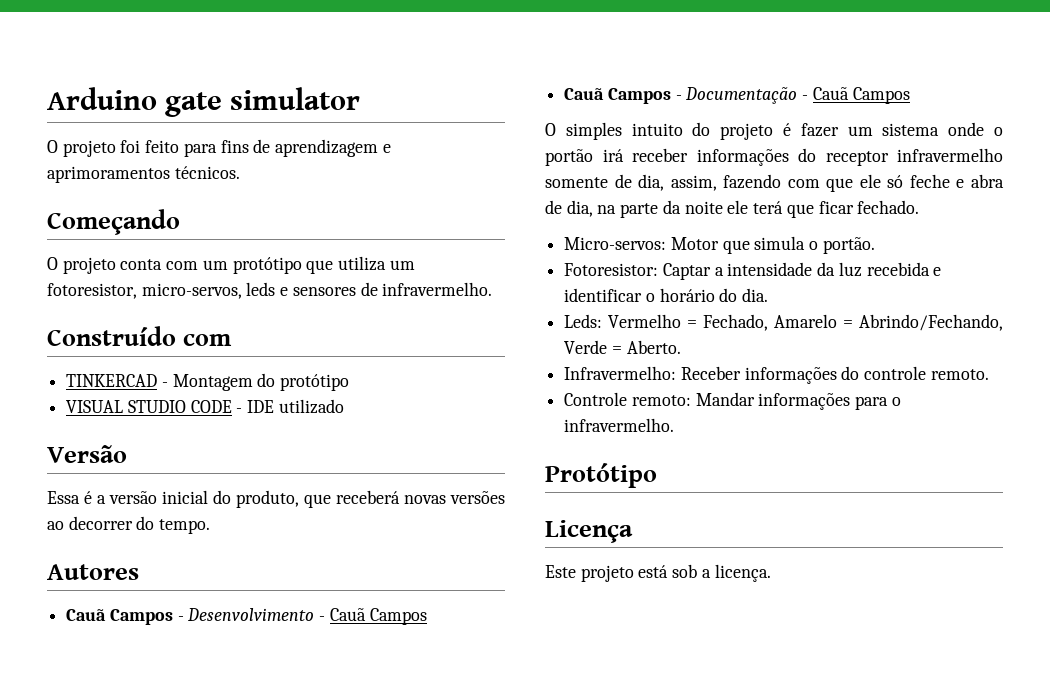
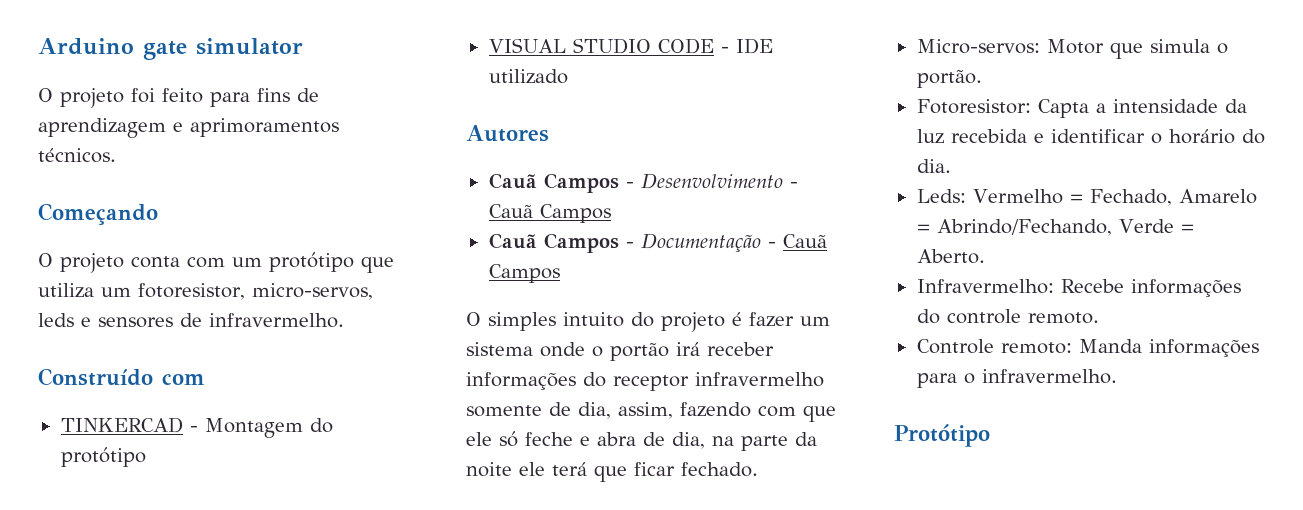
- Versão
- Essa é a versão inicial do produto, que receberá novas versões ao decorrer do tempo.
- Fotoresistor: Captar a intensidade da luz recebida e identificar o horário do dia.
+ Fotoresistor: Capta a intensidade da luz recebida e identificar o horário do dia.
- Infravermelho: Receber informações do controle remoto.
+ Infravermelho: Recebe informações do controle remoto.
- Controle remoto: Mandar informações para o infravermelho.
+ Controle remoto: Manda informações para o infravermelho.
- Licença
- Este projeto está sob a licença.

